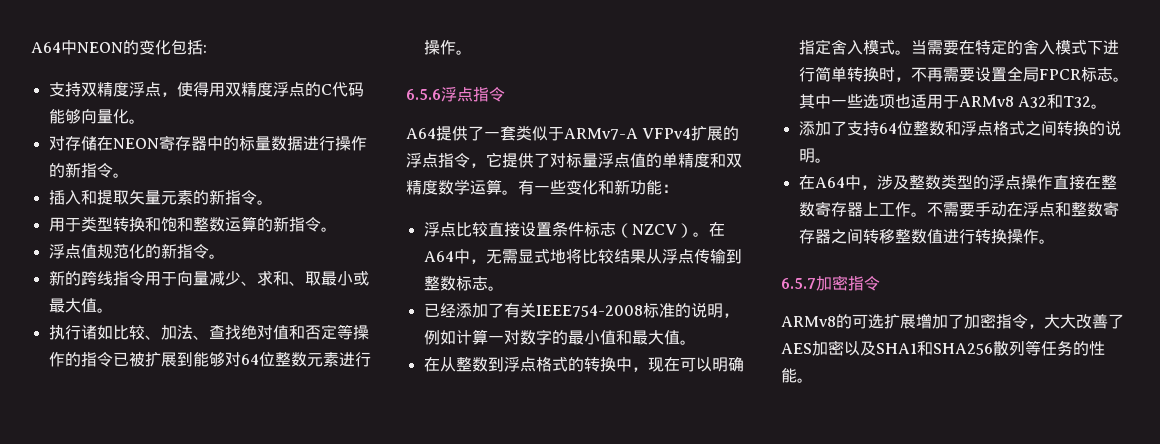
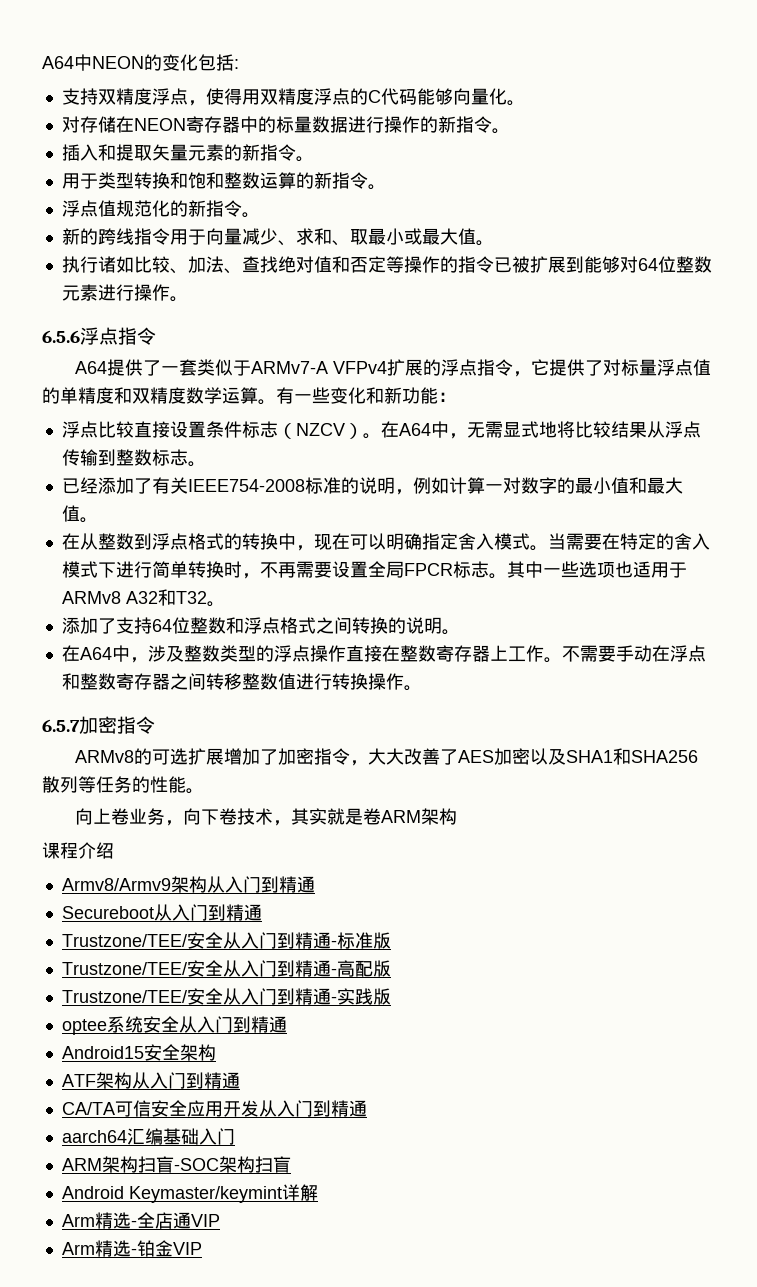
+ 向上卷业务，向下卷技术，其实就是卷ARM架构
+ 课程介绍
+ Armv8/Armv9架构从入门到精通
+ Secureboot从入门到精通
+ Trustzone/TEE/安全从入门到精通-标准版
+ Trustzone/TEE/安全从入门到精通-高配版
+ Trustzone/TEE/安全从入门到精通-实践版
+ optee系统安全从入门到精通
+ Android15安全架构
+ ATF架构从入门到精通
+ CA/TA可信安全应用开发从入门到精通
+ aarch64汇编基础入门
+ ARM架构扫盲-SOC架构扫盲
+ Android Keymaster/keymint详解
+ Arm精选-全店通VIP
+ Arm精选-铂金VIP

